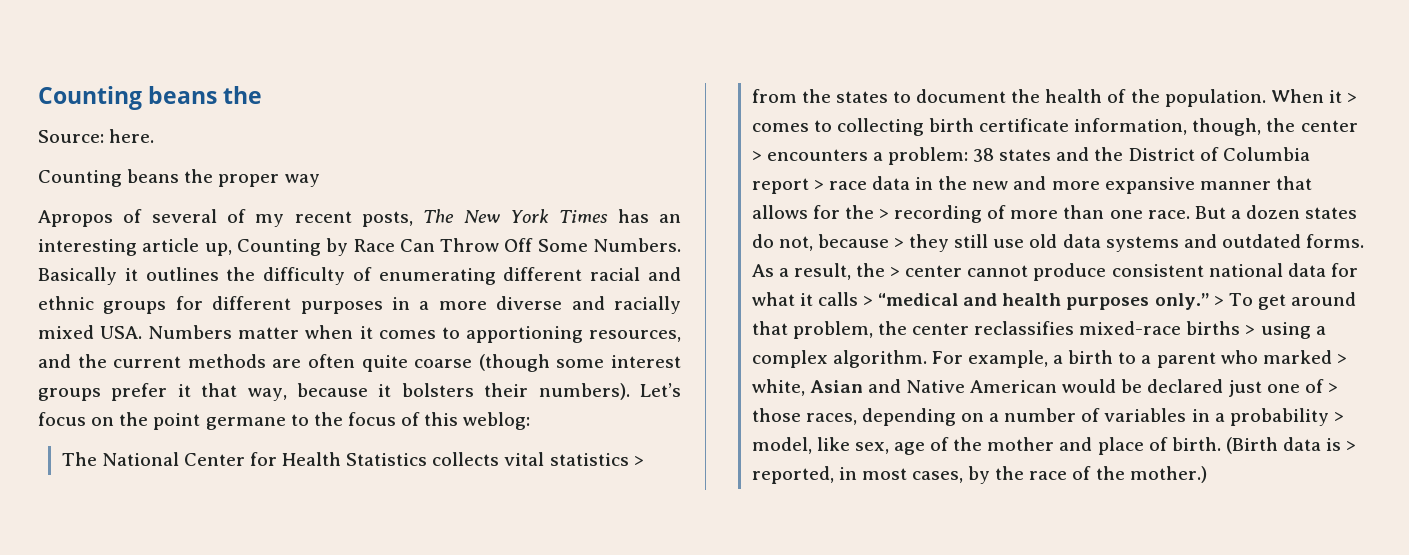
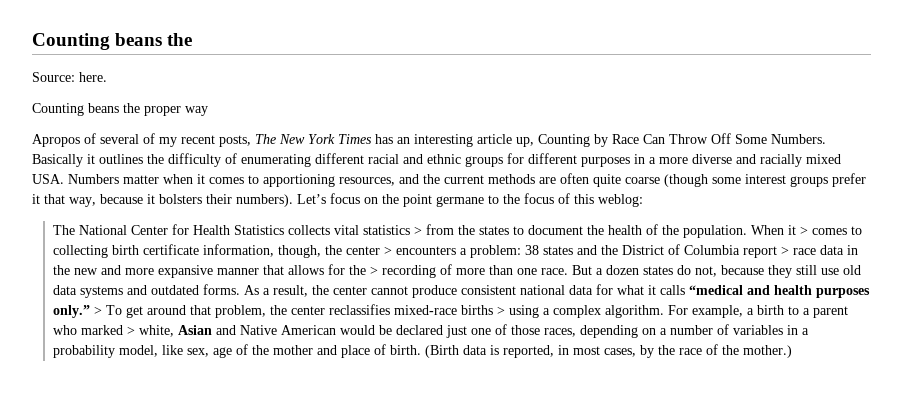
- But a dozen states do not, because > they still use old data systems and outdated forms.
+ But a dozen states do not, because they still use old data systems and outdated forms.
- As a result, the > center cannot produce consistent national data for what it calls > “medical and health purposes only.”
+ As a result, the center cannot produce consistent national data for what it calls “medical and health purposes only.”
- For example, a birth to a parent who marked > white, Asian and Native American would be declared just one of > those races, depending on a number of variables in a probability > model, like sex, age of the mother and place of birth.
+ For example, a birth to a parent who marked > white, Asian and Native American would be declared just one of those races, depending on a number of variables in a probability model, like sex, age of the mother and place of birth.
- (Birth data is > reported, in most cases, by the race of the mother.)
+ (Birth data is reported, in most cases, by the race of the mother.)

